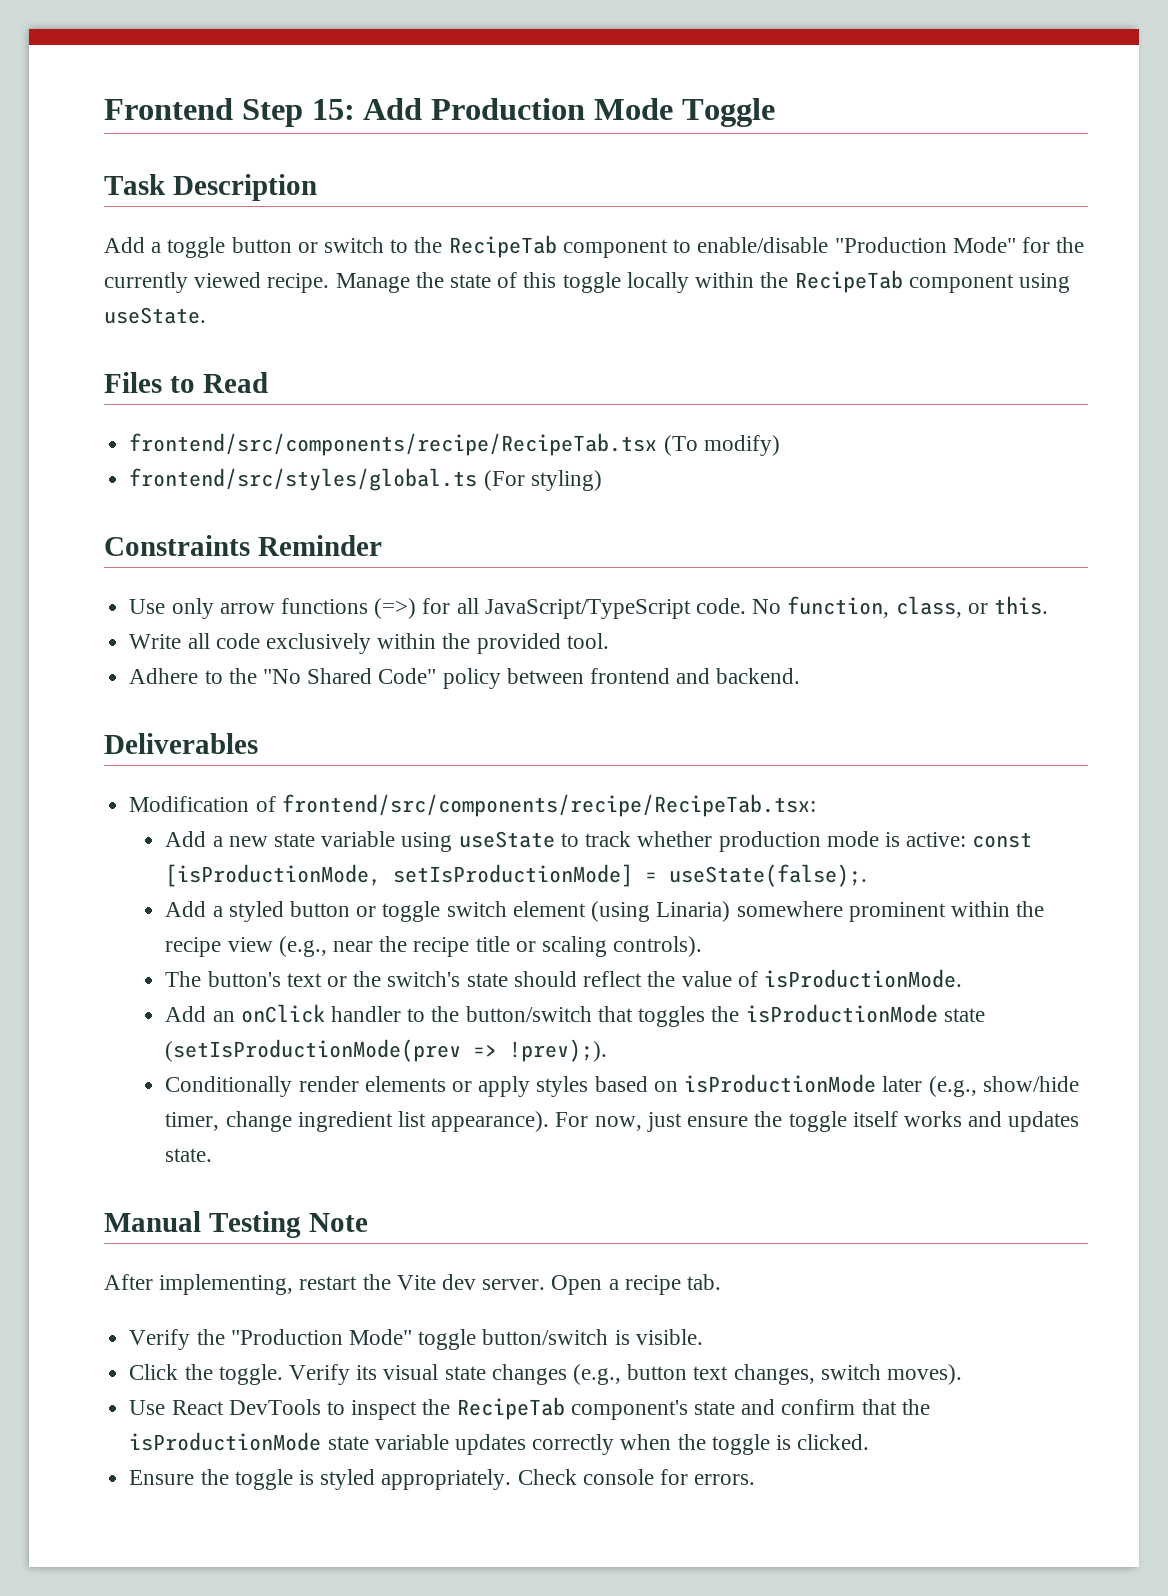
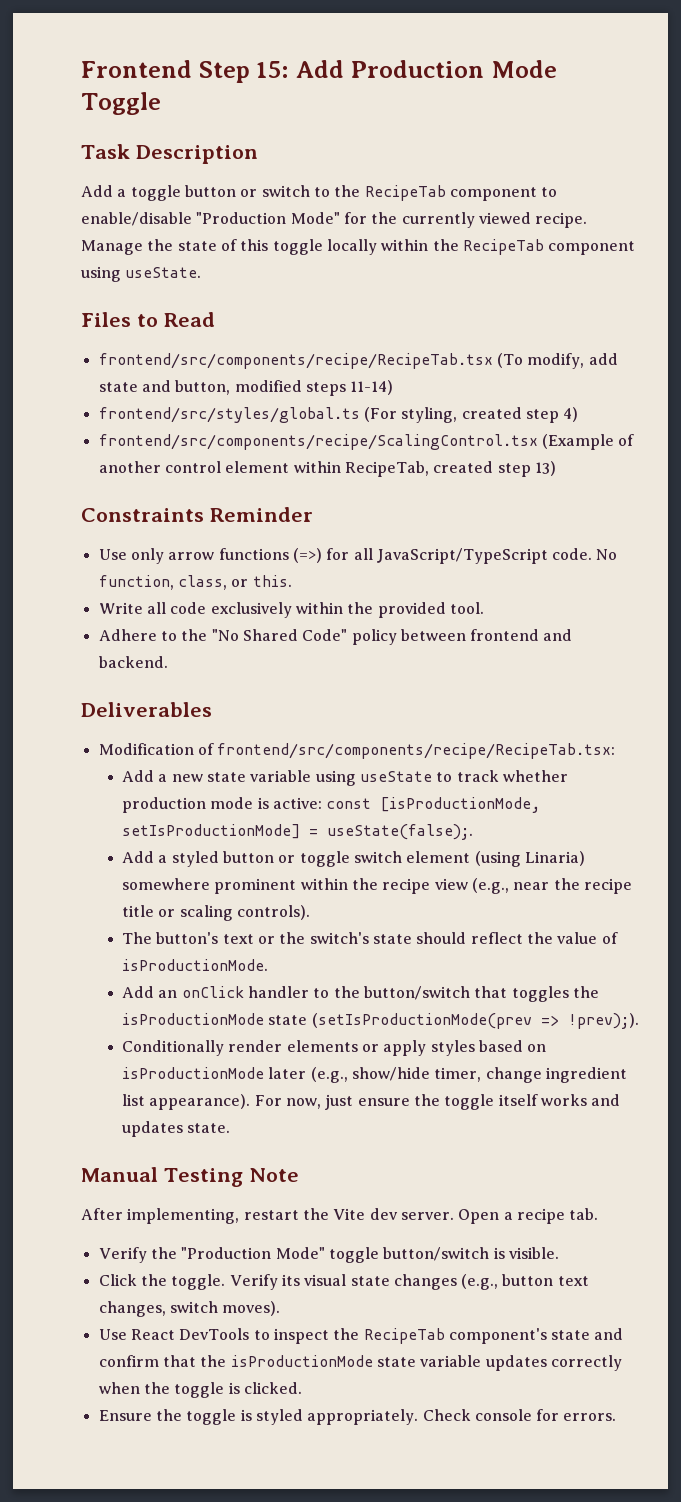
- frontend/src/components/recipe/RecipeTab.tsx (To modify)
- frontend/src/styles/global.ts (For styling)
+ frontend/src/components/recipe/RecipeTab.tsx (To modify, add state and button, modified steps 11-14)
+ frontend/src/styles/global.ts (For styling, created step 4)
+ frontend/src/components/recipe/ScalingControl.tsx (Example of another control element within RecipeTab, created step 13)

